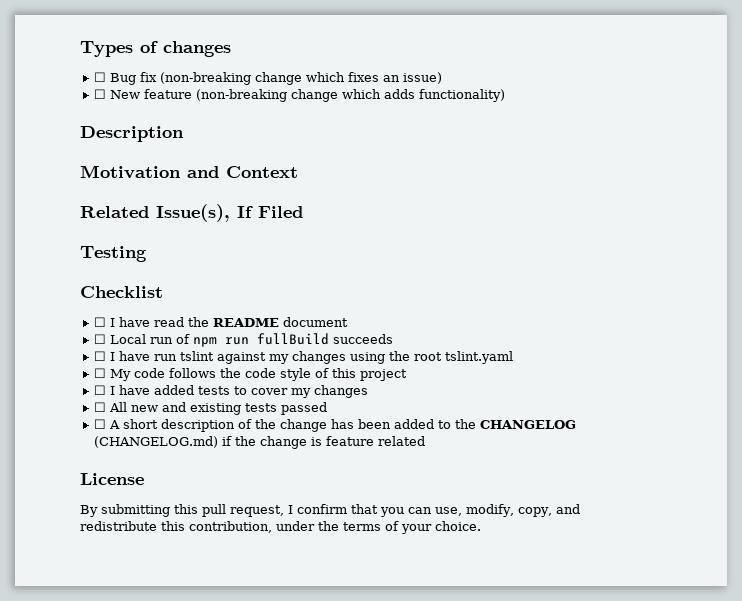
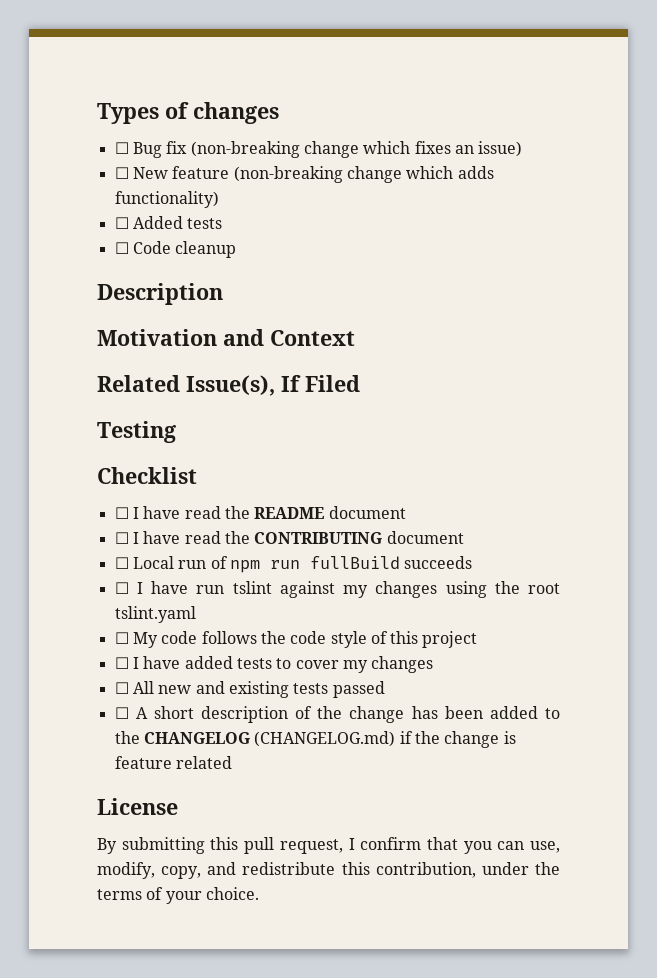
+ ☐ Added tests
+ ☐ Code cleanup
+ ☐ I have read the CONTRIBUTING document

